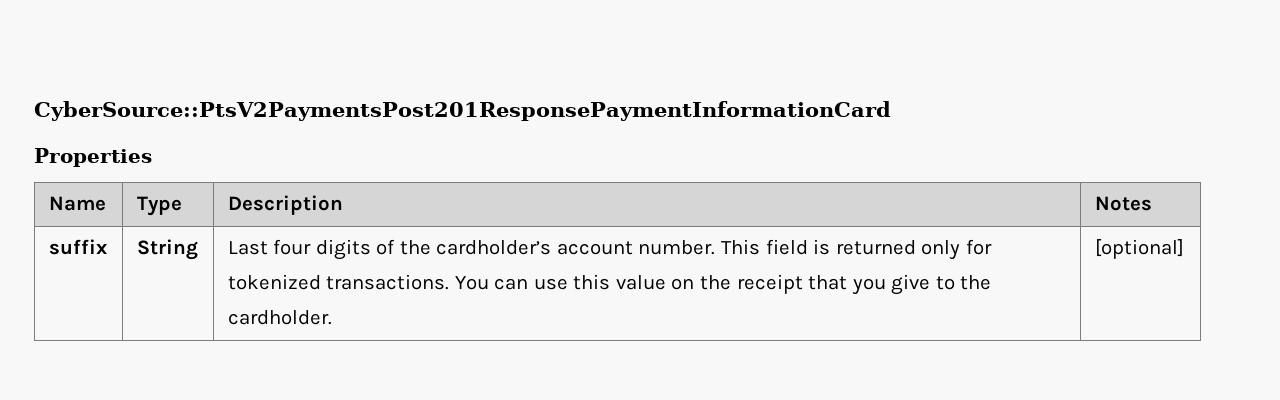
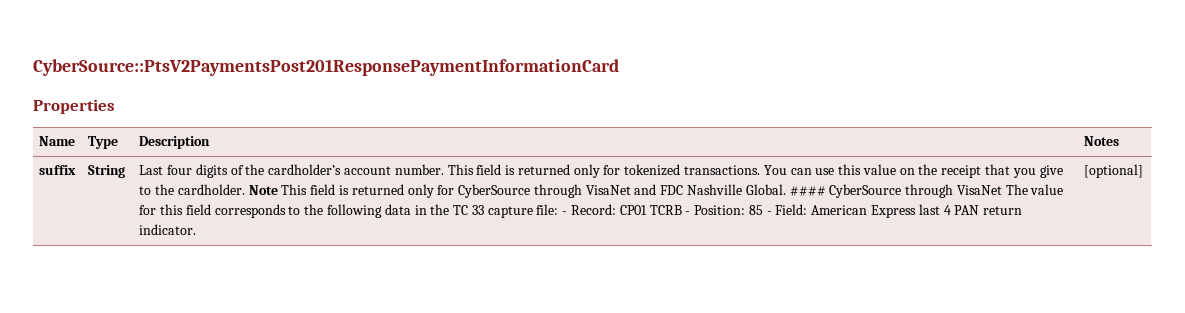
+ Note This field is returned only for CyberSource through VisaNet and FDC Nashville Global. #### CyberSource through VisaNet The value for this field corresponds to the following data in the TC 33 capture file: - Record: CP01 TCRB - Position: 85 - Field: American Express last 4 PAN return indicator.

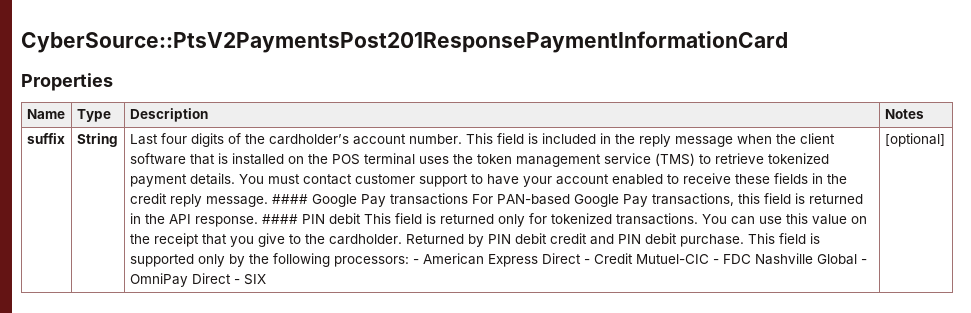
- This field is returned only for tokenized transactions.
+ This field is included in the reply message when the client software that is installed on the POS terminal uses the token management service (TMS) to retrieve tokenized payment details. You must contact customer support to have your account enabled to receive these fields in the credit reply message. #### Google Pay transactions For PAN-based Google Pay transactions, this field is returned in the API response. #### PIN debit This field is returned only for tokenized transactions.
- Note This field is returned only for CyberSource through VisaNet and FDC Nashville Global. #### CyberSource through VisaNet The value for this field corresponds to the following data in the TC 33 capture file: - Record: CP01 TCRB - Position: 85 - Field: American Express last 4 PAN return indicator.
+ Returned by PIN debit credit and PIN debit purchase. This field is supported only by the following processors: - American Express Direct - Credit Mutuel-CIC - FDC Nashville Global - OmniPay Direct - SIX

